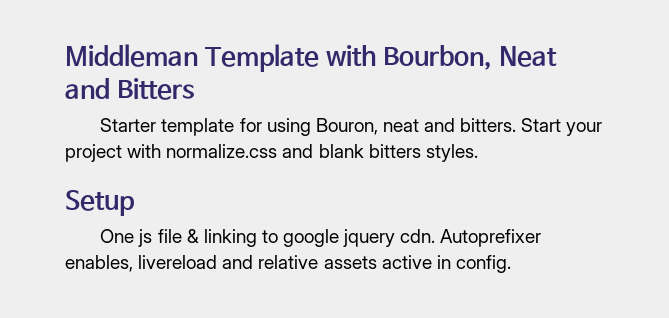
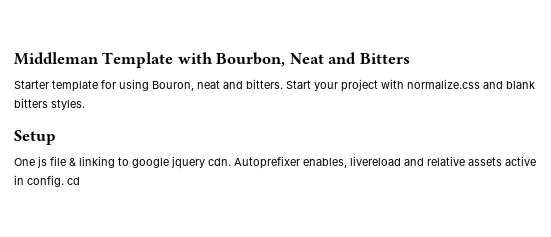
- Autoprefixer enables, livereload and relative assets active in config.
+ Autoprefixer enables, livereload and relative assets active in config. cd

